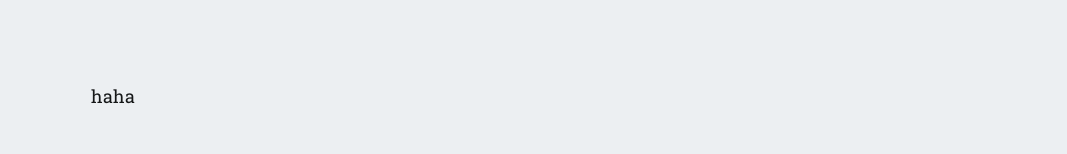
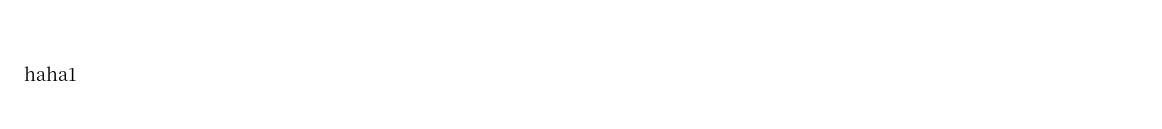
- haha
+ haha1

